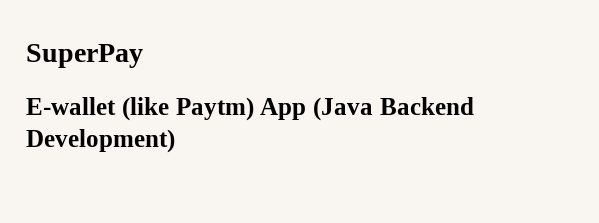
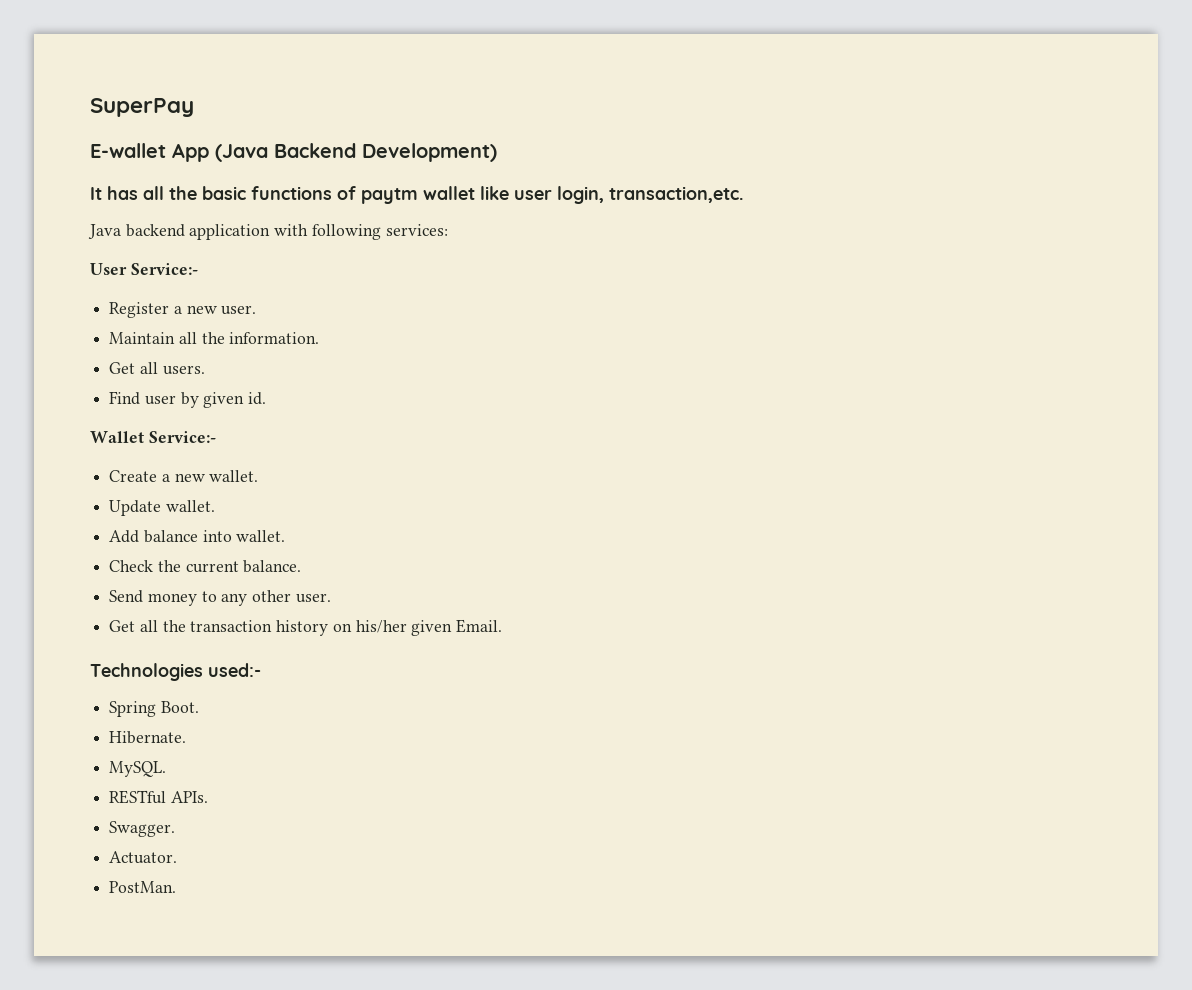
- E-wallet (like Paytm) App (Java Backend Development)
+ E-wallet App (Java Backend Development)
+ It has all the basic functions of paytm wallet like user login, transaction,etc.
+ Java backend application with following services:
+ User Service:-
+ Register a new user.
+ Maintain all the information.
+ Get all users.
+ Find user by given id.
+ Wallet Service:-
+ Create a new wallet.
+ Update wallet.
+ Add balance into wallet.
+ Check the current balance.
+ Send money to any other user.
+ Get all the transaction history on his/her given Email.
+ Technologies used:-
+ Spring Boot.
+ Hibernate.
+ MySQL.
+ RESTful APIs.
+ Swagger.
+ Actuator.
+ PostMan.

